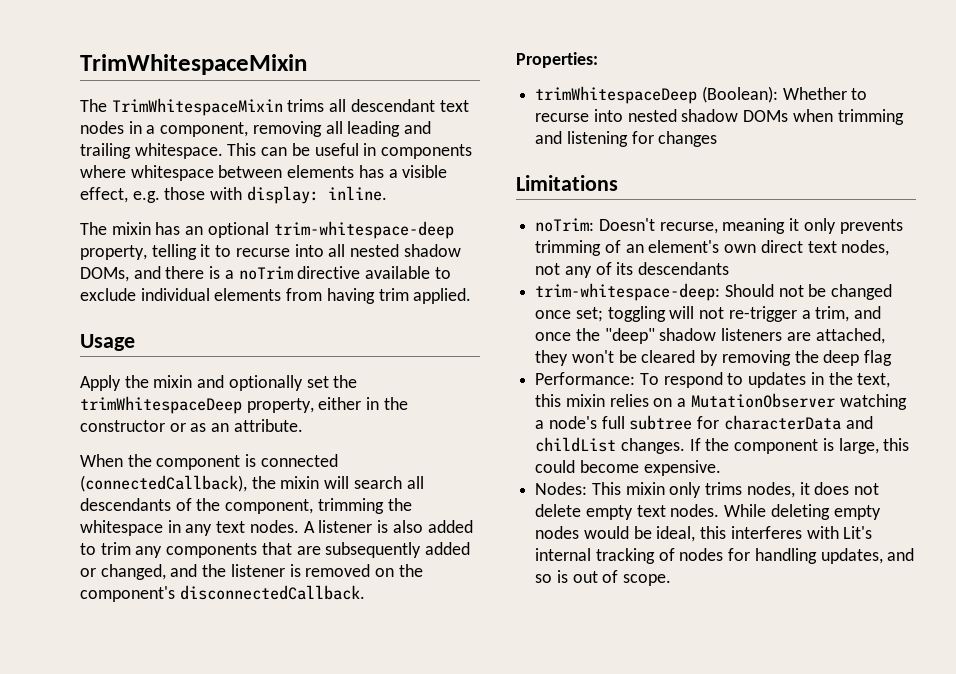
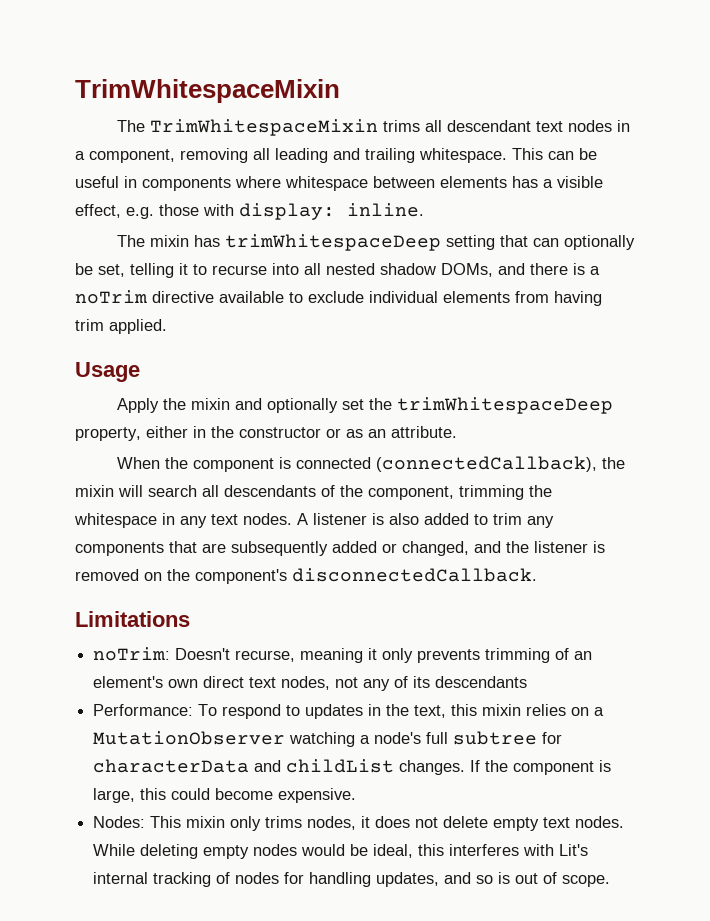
- The mixin has an optional trim-whitespace-deep property, telling it to recurse into all nested shadow DOMs, and there is a noTrim directive available to exclude individual elements from having trim applied.
+ The mixin has trimWhitespaceDeep setting that can optionally be set, telling it to recurse into all nested shadow DOMs, and there is a noTrim directive available to exclude individual elements from having trim applied.
- Properties:
- trimWhitespaceDeep (Boolean): Whether to recurse into nested shadow DOMs when trimming and listening for changes
- trim-whitespace-deep: Should not be changed once set; toggling will not re-trigger a trim, and once the "deep" shadow listeners are attached, they won't be cleared by removing the deep flag

